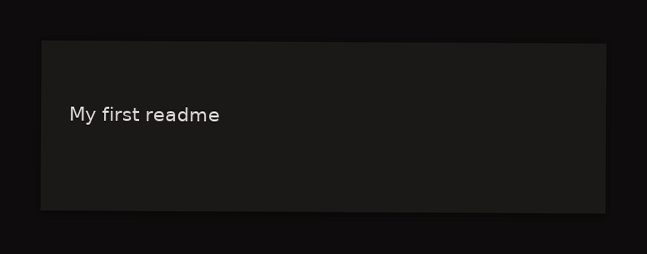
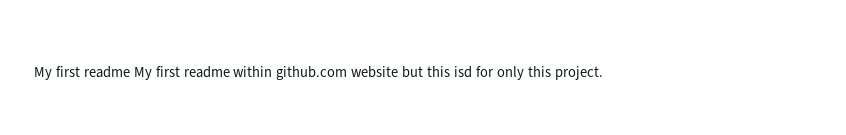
- My first readme
+ My first readme My first readme within github.com website but this isd for only this project.

